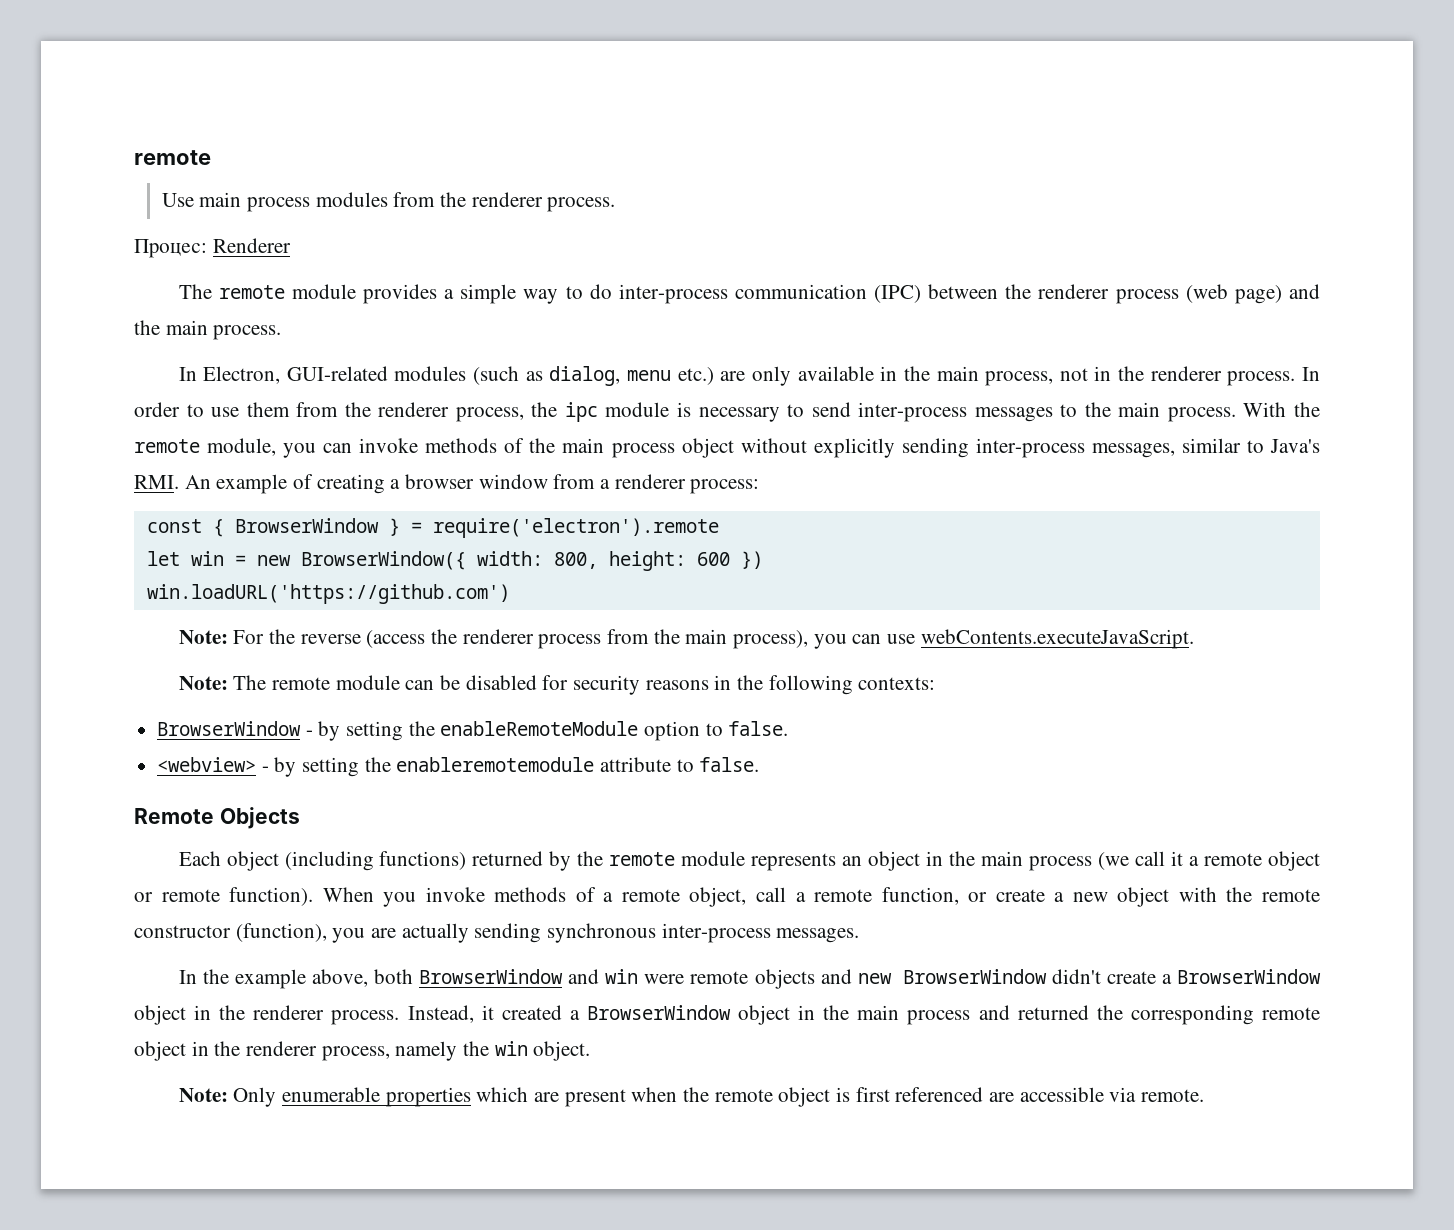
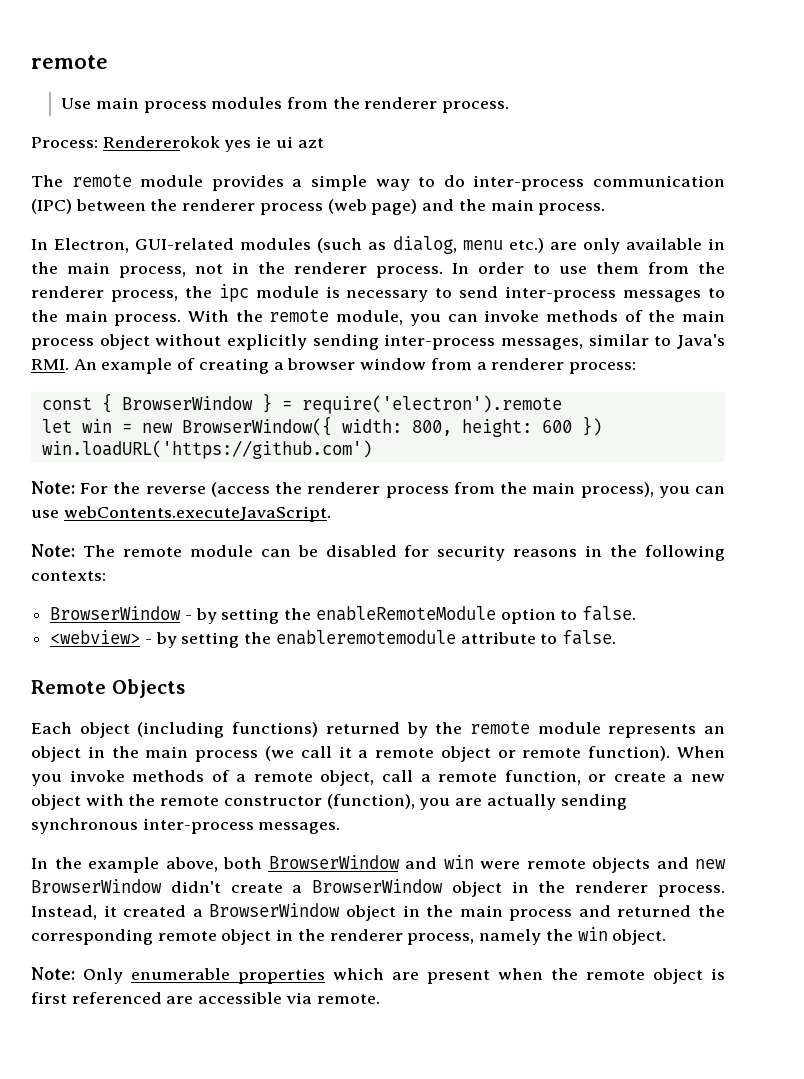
- Процес: Renderer
+ Process: Rendererokok yes ie ui azt

